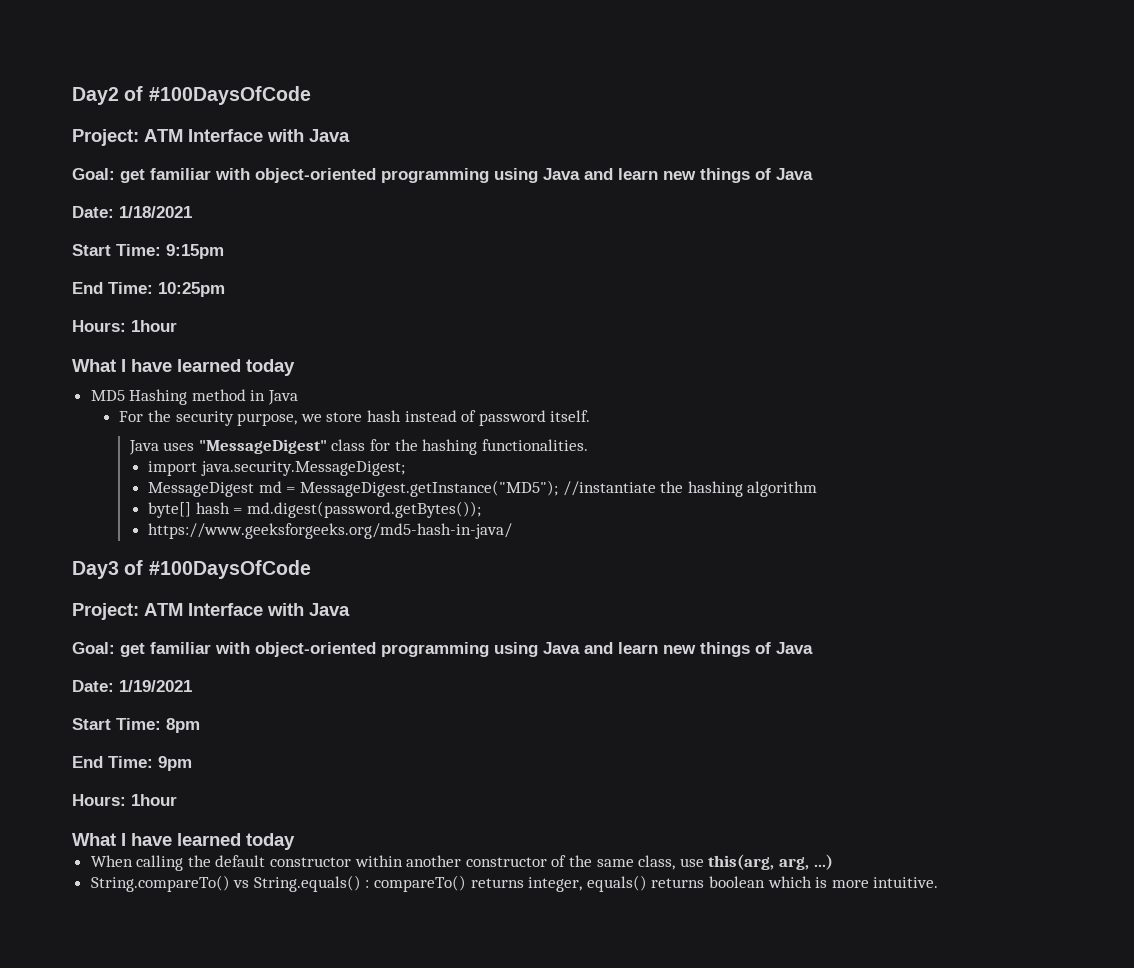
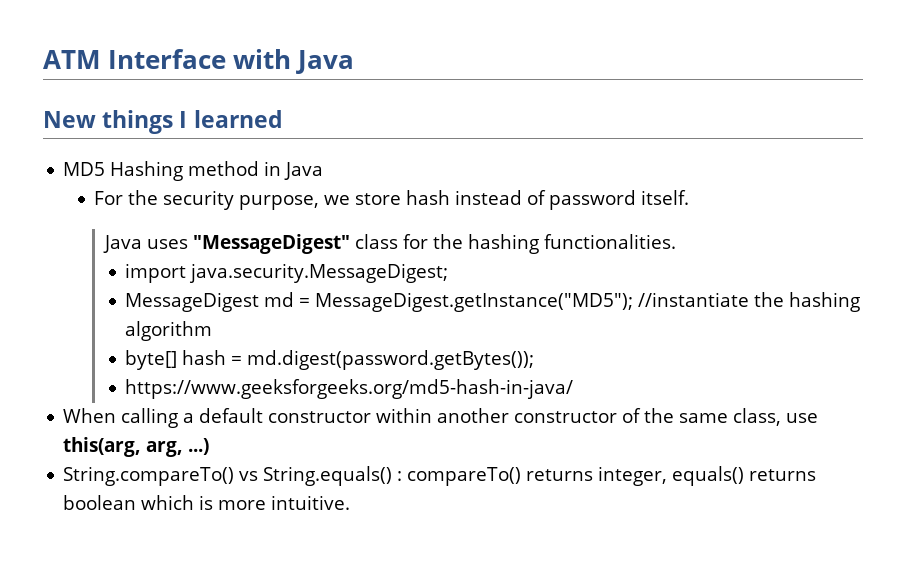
- Day2 of #100DaysOfCode
- Project: ATM Interface with Java
- Goal: get familiar with object-oriented programming using Java and learn new things of Java
- Date: 1/18/2021
- Start Time: 9:15pm
- End Time: 10:25pm
- Hours: 1hour
- What I have learned today
+ ATM Interface with Java
+ New things I learned
- Day3 of #100DaysOfCode
- Project: ATM Interface with Java
- Goal: get familiar with object-oriented programming using Java and learn new things of Java
- Date: 1/19/2021
- Start Time: 8pm
- End Time: 9pm
- Hours: 1hour
- What I have learned today
- When calling the default constructor within another constructor of the same class, use this(arg, arg, ...)
+ When calling a default constructor within another constructor of the same class, use this(arg, arg, ...)

